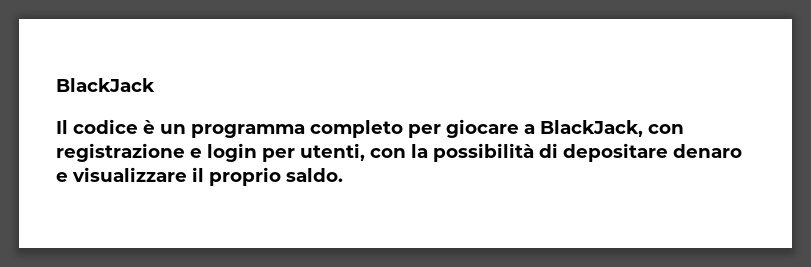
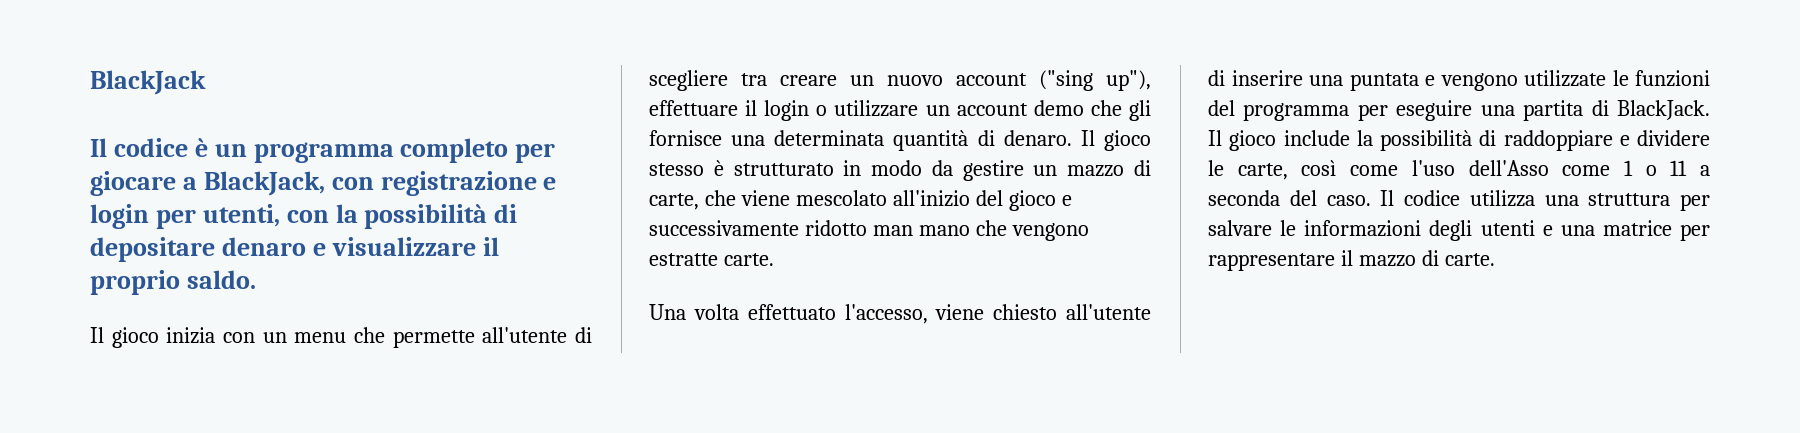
+ Il gioco inizia con un menu che permette all'utente di scegliere tra creare un nuovo account ("sing up"), effettuare il login o utilizzare un account demo che gli fornisce una determinata quantità di denaro. Il gioco stesso è strutturato in modo da gestire un mazzo di carte, che viene mescolato all'inizio del gioco e successivamente ridotto man mano che vengono estratte carte.
+ Una volta effettuato l'accesso, viene chiesto all'utente di inserire una puntata e vengono utilizzate le funzioni del programma per eseguire una partita di BlackJack. Il gioco include la possibilità di raddoppiare e dividere le carte, così come l'uso dell'Asso come 1 o 11 a seconda del caso. Il codice utilizza una struttura per salvare le informazioni degli utenti e una matrice per rappresentare il mazzo di carte.

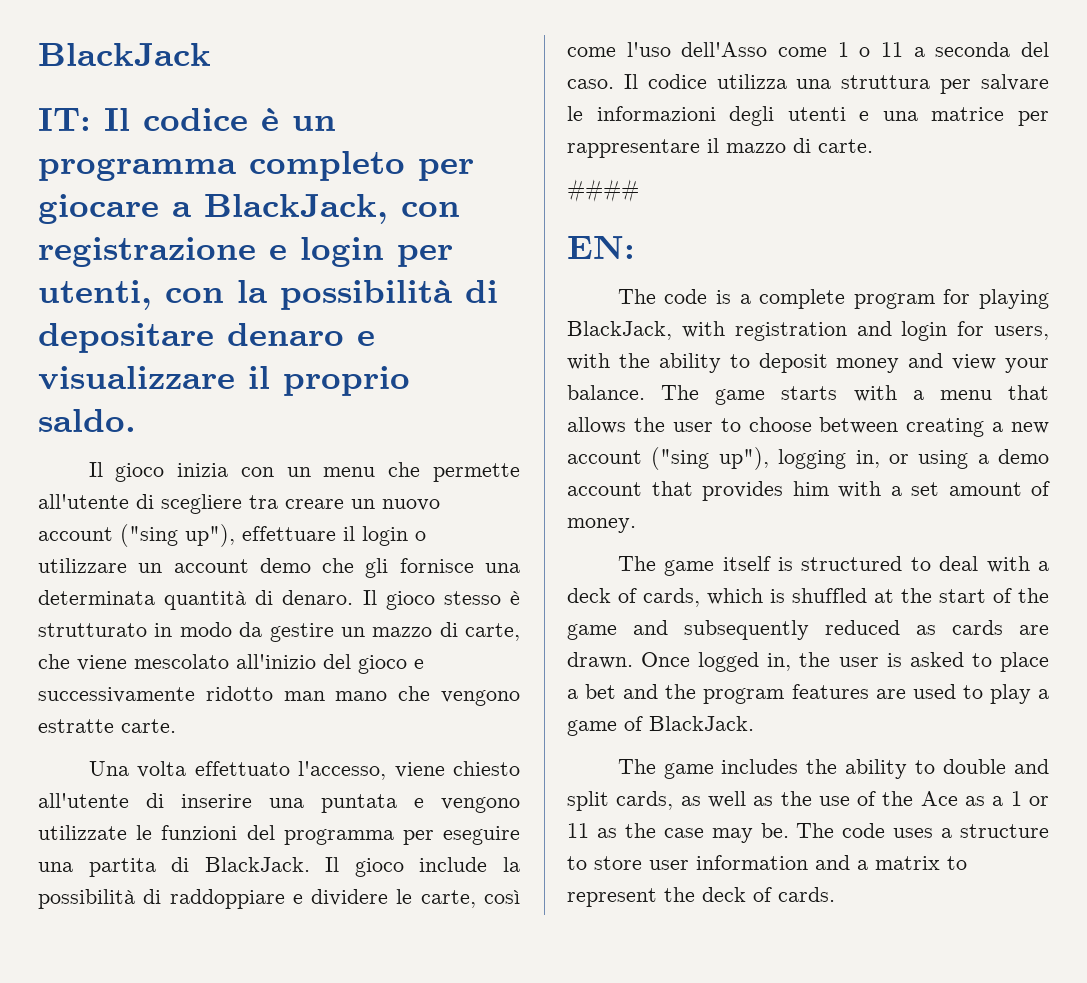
- Il codice è un programma completo per giocare a BlackJack, con registrazione e login per utenti, con la possibilità di depositare denaro e visualizzare il proprio saldo.
+ IT: Il codice è un programma completo per giocare a BlackJack, con registrazione e login per utenti, con la possibilità di depositare denaro e visualizzare il proprio saldo.
+ ####
+ EN:
+ The code is a complete program for playing BlackJack, with registration and login for users, with the ability to deposit money and view your balance. The game starts with a menu that allows the user to choose between creating a new account ("sing up"), logging in, or using a demo account that provides him with a set amount of money.
+ The game itself is structured to deal with a deck of cards, which is shuffled at the start of the game and subsequently reduced as cards are drawn. Once logged in, the user is asked to place a bet and the program features are used to play a game of BlackJack.
+ The game includes the ability to double and split cards, as well as the use of the Ace as a 1 or 11 as the case may be. The code uses a structure to store user information and a matrix to represent the deck of cards.

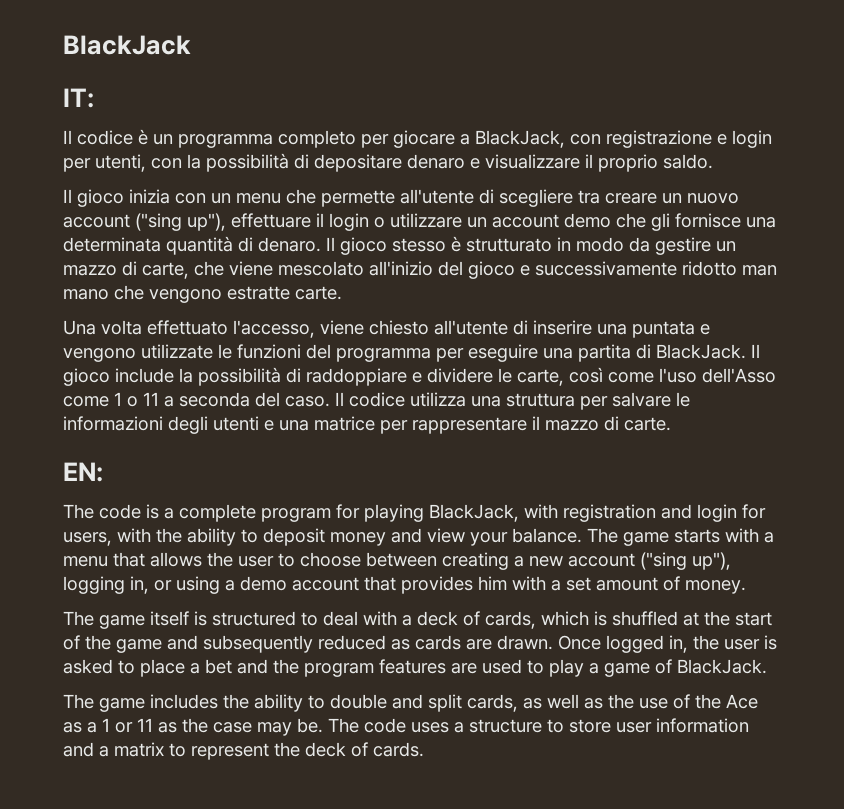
- IT: Il codice è un programma completo per giocare a BlackJack, con registrazione e login per utenti, con la possibilità di depositare denaro e visualizzare il proprio saldo.
+ IT:
+ Il codice è un programma completo per giocare a BlackJack, con registrazione e login per utenti, con la possibilità di depositare denaro e visualizzare il proprio saldo.
- ####

